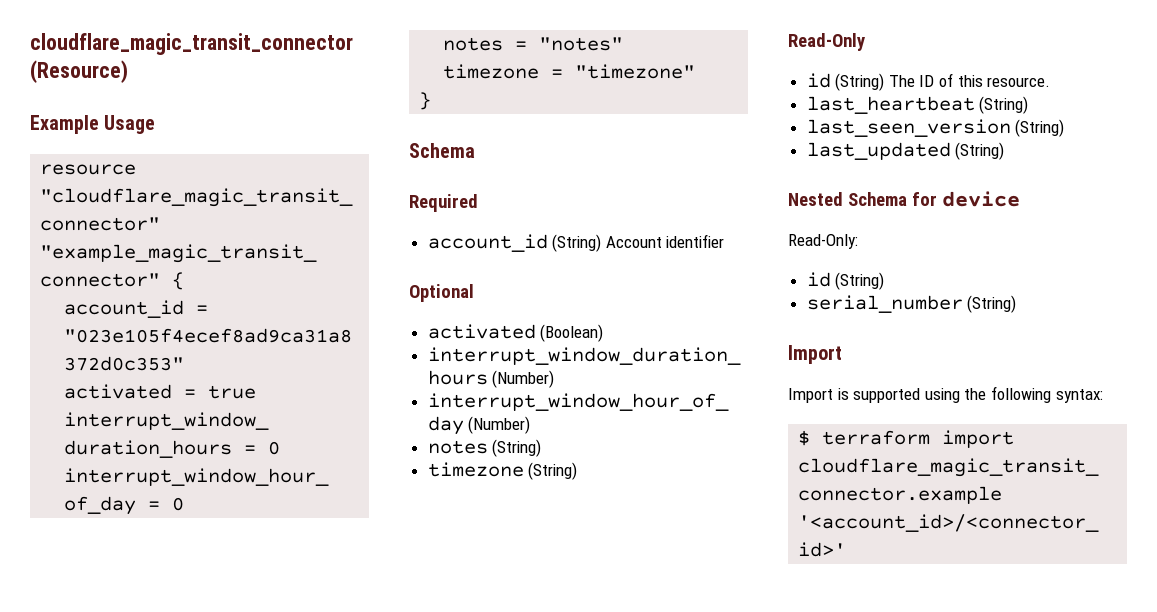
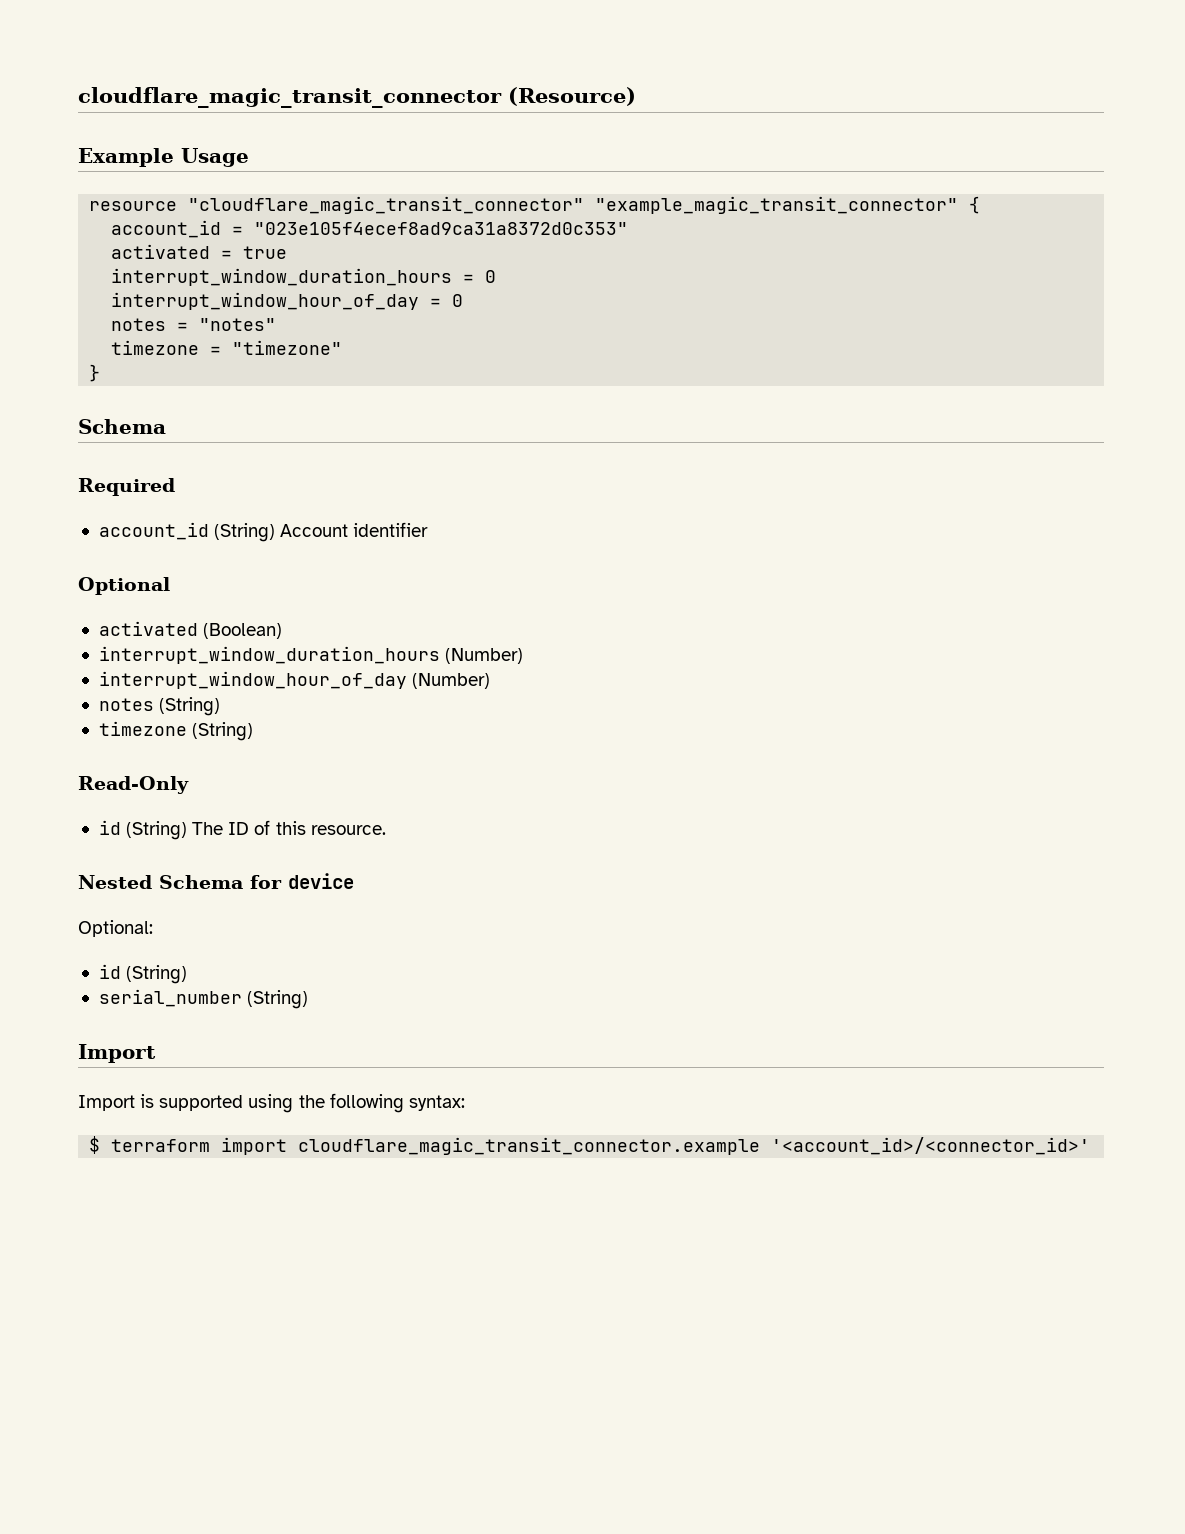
- last_heartbeat (String)
- last_seen_version (String)
- last_updated (String)
- Read-Only:
+ Optional:

